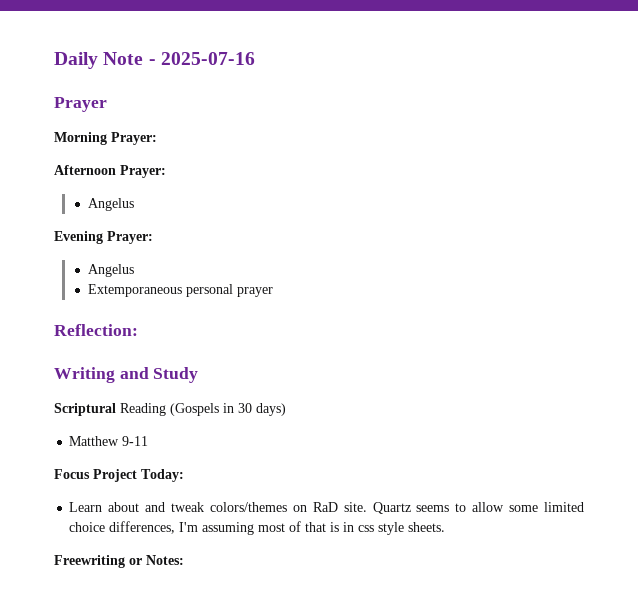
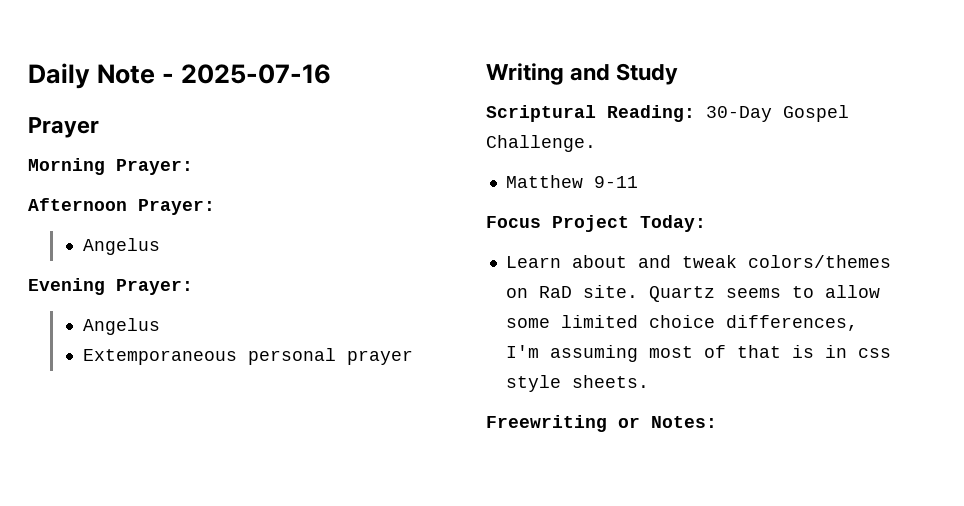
- Reflection:
- Scriptural Reading (Gospels in 30 days)
+ Scriptural Reading: 30-Day Gospel Challenge.

